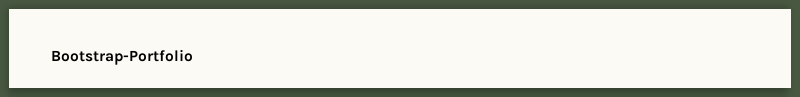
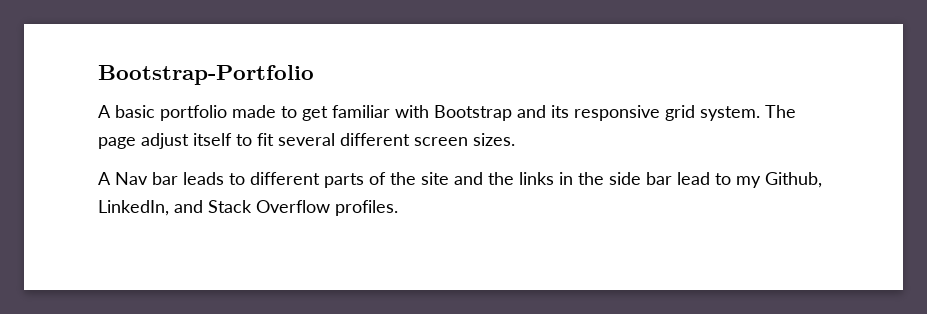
+ A basic portfolio made to get familiar with Bootstrap and its responsive grid system. The page adjust itself to fit several different screen sizes.
+ A Nav bar leads to different parts of the site and the links in the side bar lead to my Github, LinkedIn, and Stack Overflow profiles.

